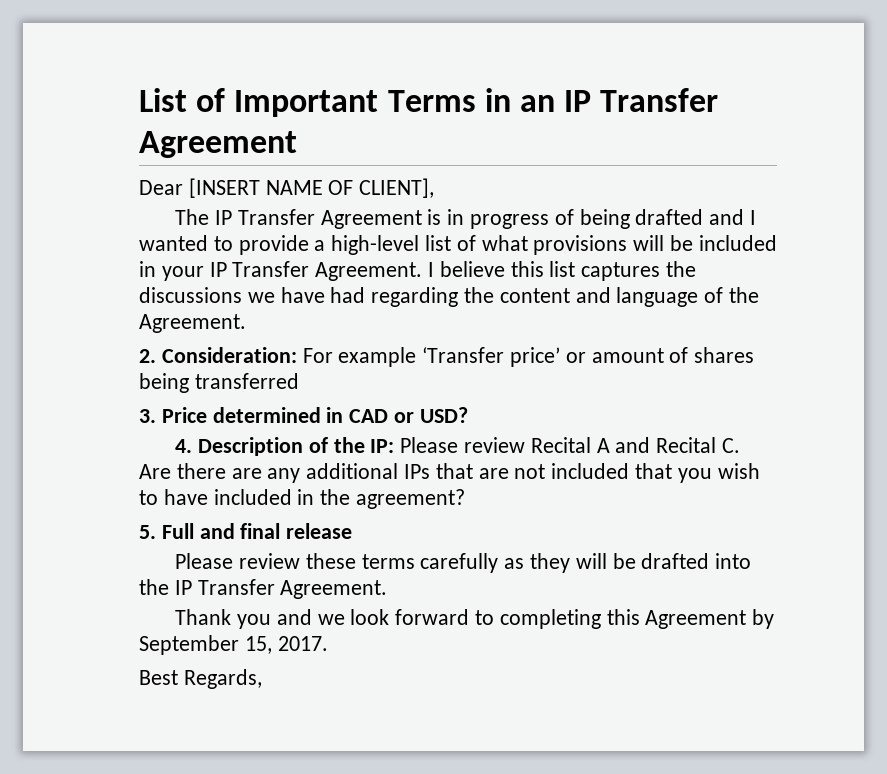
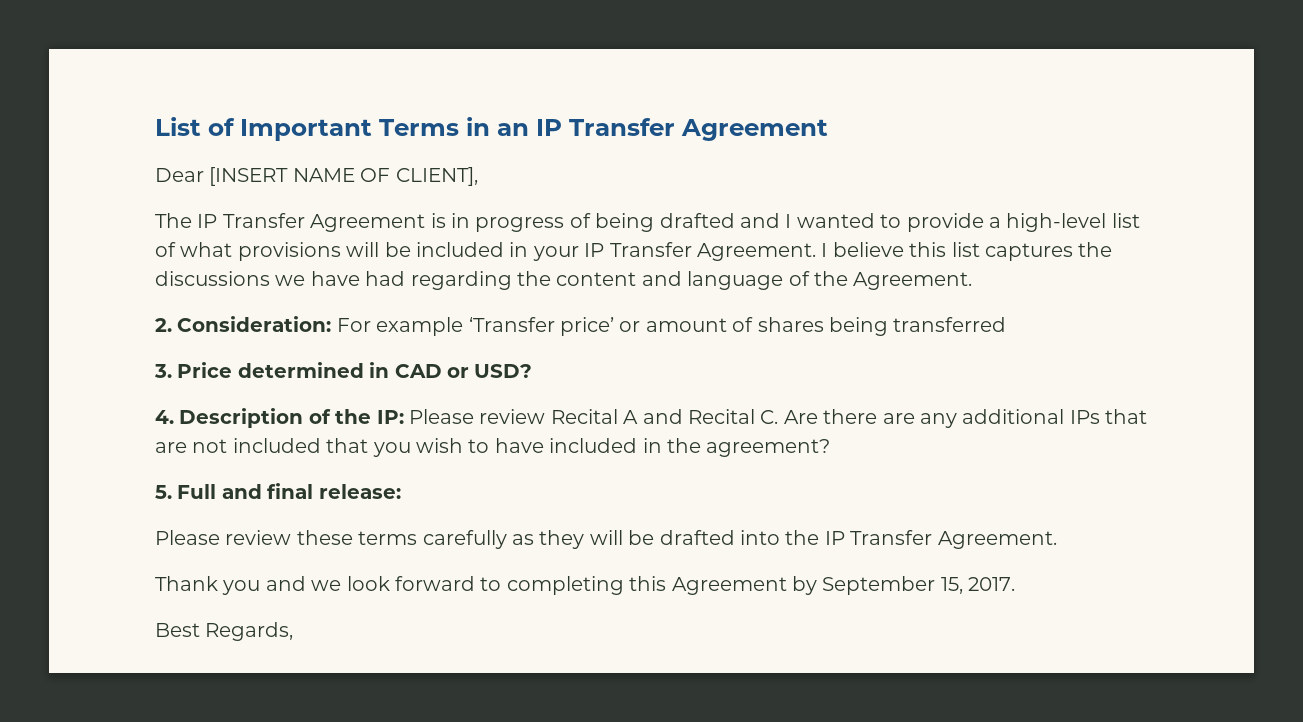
- 5. Full and final release
+ 5. Full and final release:

